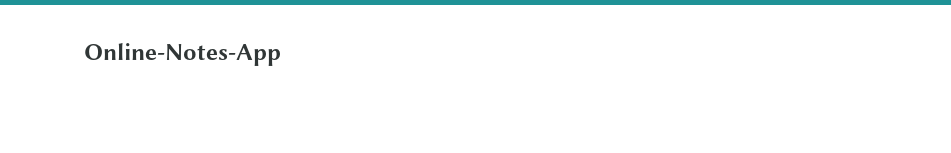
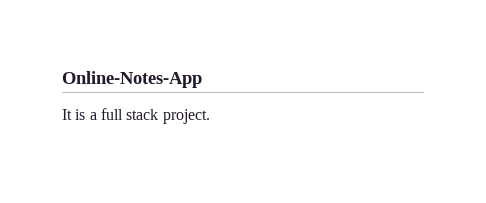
+ It is a full stack project.

